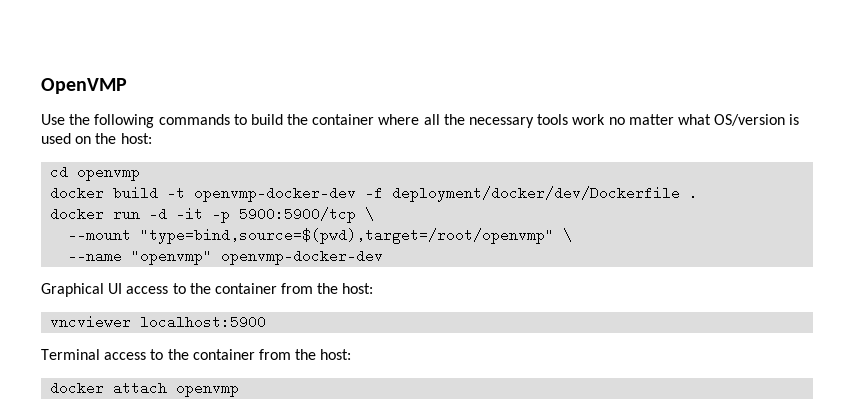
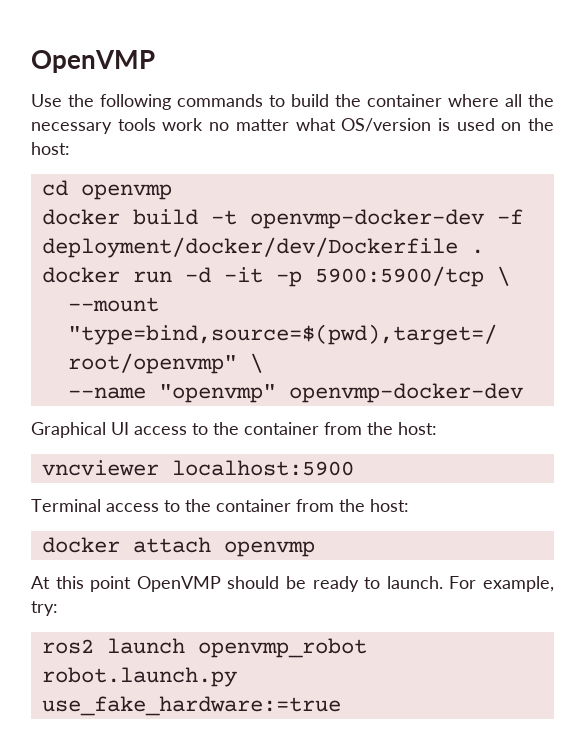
+ At this point OpenVMP should be ready to launch. For example, try:
+ ros2 launch openvmp_robot robot.launch.py use_fake_hardware:=true

